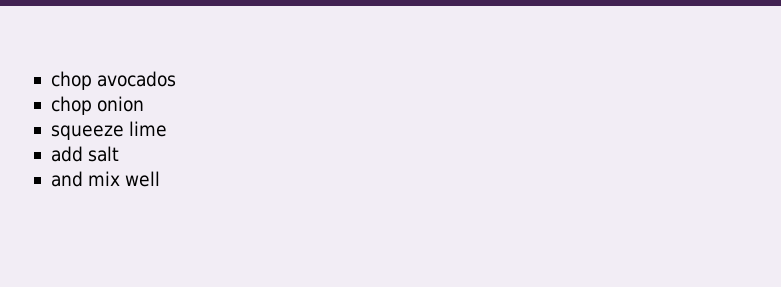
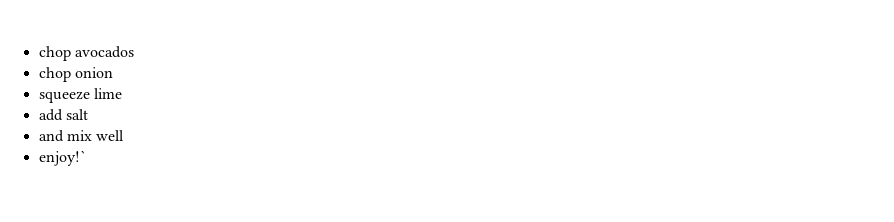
+ enjoy!`

